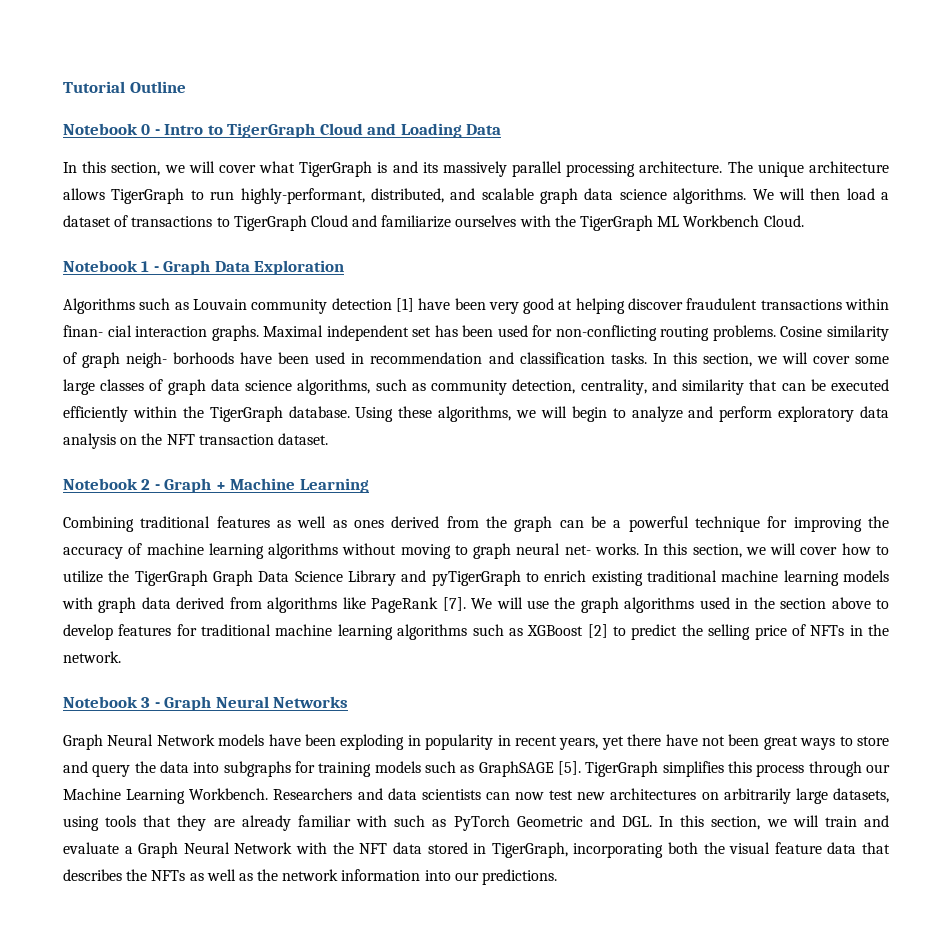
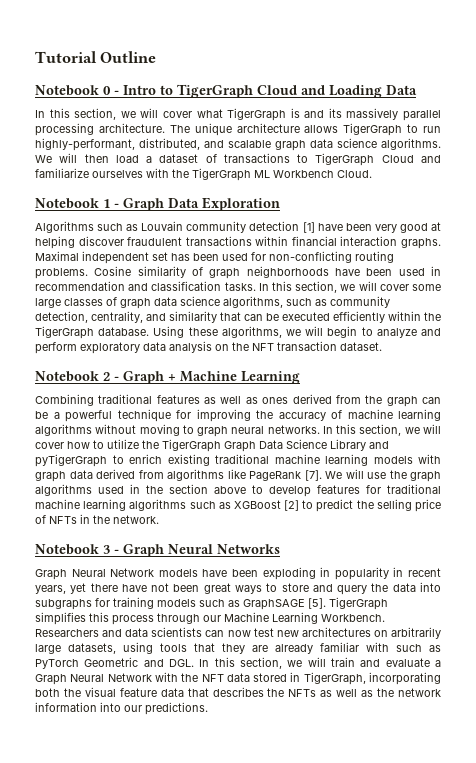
- Algorithms such as Louvain community detection [1] have been very good at helping discover fraudulent transactions within finan- cial interaction graphs.
+ Algorithms such as Louvain community detection [1] have been very good at helping discover fraudulent transactions within financial interaction graphs.
- Cosine similarity of graph neigh- borhoods have been used in recommendation and classification tasks.
+ Cosine similarity of graph neighborhoods have been used in recommendation and classification tasks.
- Combining traditional features as well as ones derived from the graph can be a powerful technique for improving the accuracy of machine learning algorithms without moving to graph neural net- works.
+ Combining traditional features as well as ones derived from the graph can be a powerful technique for improving the accuracy of machine learning algorithms without moving to graph neural networks.

